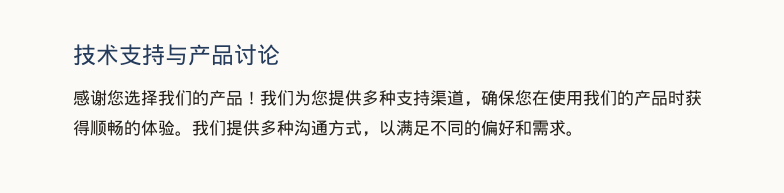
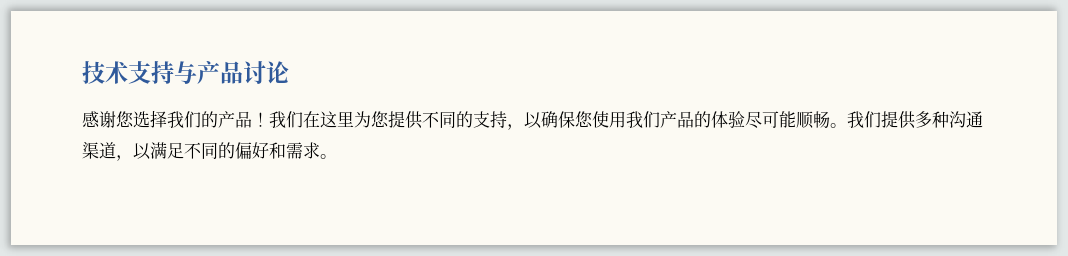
- 我们为您提供多种支持渠道，确保您在使用我们的产品时获得顺畅的体验。
+ 我们在这里为您提供不同的支持，以确保您使用我们产品的体验尽可能顺畅。
- 我们提供多种沟通方式，以满足不同的偏好和需求。
+ 我们提供多种沟通渠道，以满足不同的偏好和需求。

